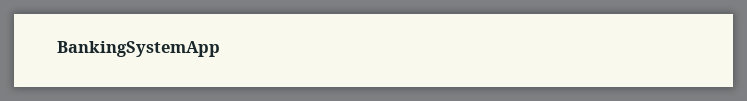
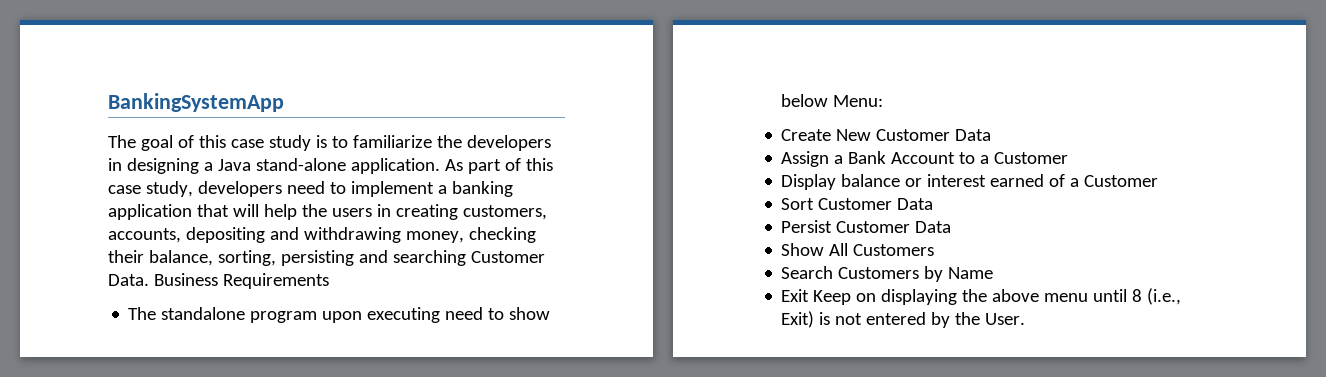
+ The goal of this case study is to familiarize the developers in designing a Java stand-alone application. As part of this case study, developers need to implement a banking application that will help the users in creating customers, accounts, depositing and withdrawing money, checking their balance, sorting, persisting and searching Customer Data. Business Requirements
+ The standalone program upon executing need to show below Menu:
+ Create New Customer Data
+ Assign a Bank Account to a Customer
+ Display balance or interest earned of a Customer
+ Sort Customer Data
+ Persist Customer Data
+ Show All Customers
+ Search Customers by Name
+ Exit Keep on displaying the above menu until 8 (i.e., Exit) is not entered by the User.

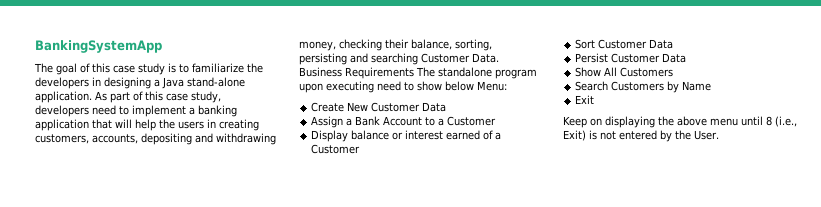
- Business Requirements
- The standalone program upon executing need to show below Menu:
+ Business Requirements The standalone program upon executing need to show below Menu:
- Exit Keep on displaying the above menu until 8 (i.e., Exit) is not entered by the User.
+ Exit
+ Keep on displaying the above menu until 8 (i.e., Exit) is not entered by the User.

